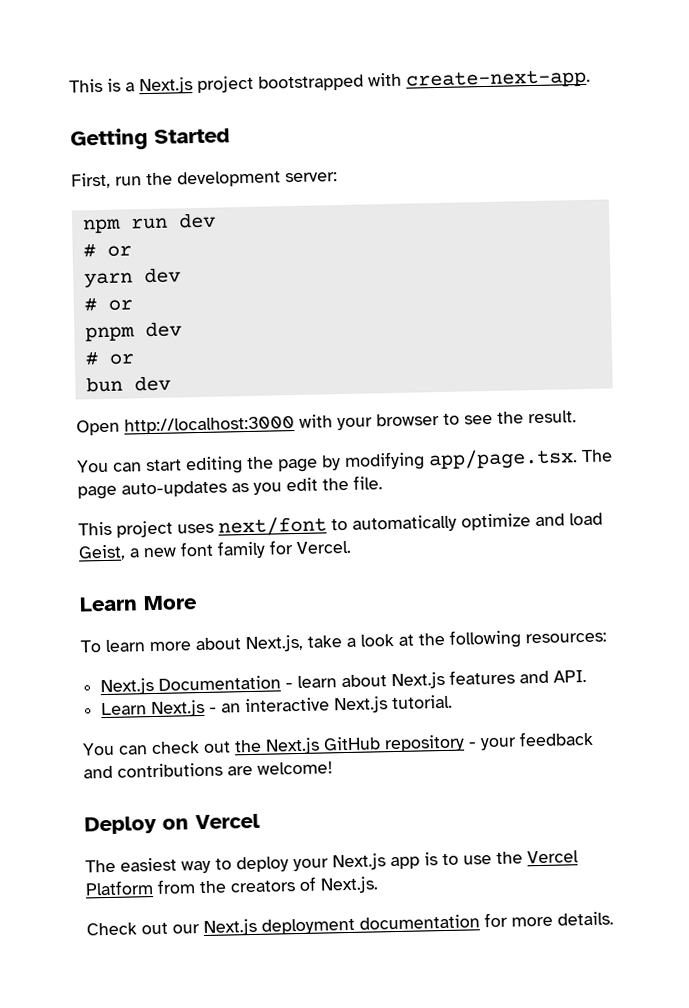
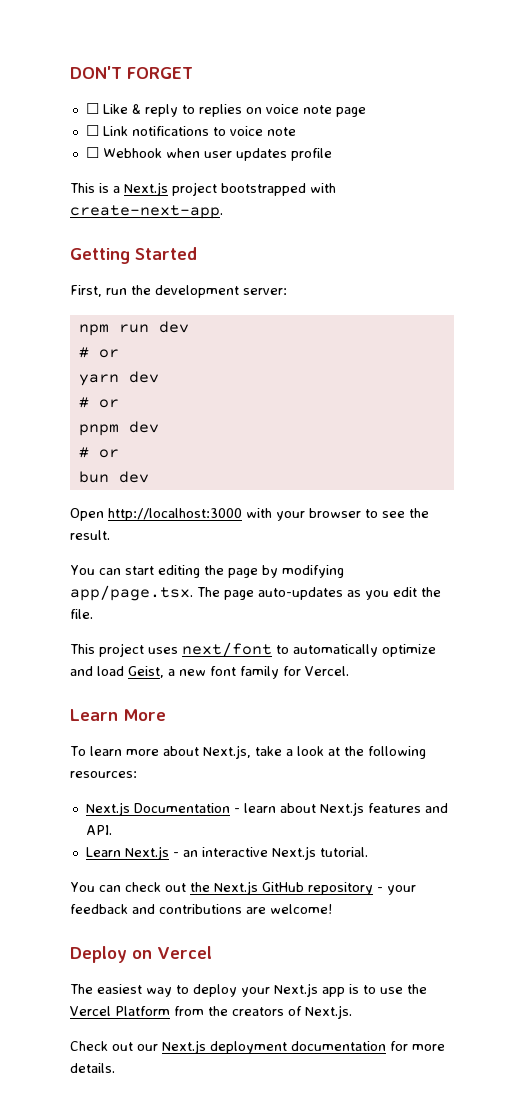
+ DON'T FORGET
+ ☐ Like & reply to replies on voice note page
+ ☐ Link notifications to voice note
+ ☐ Webhook when user updates profile

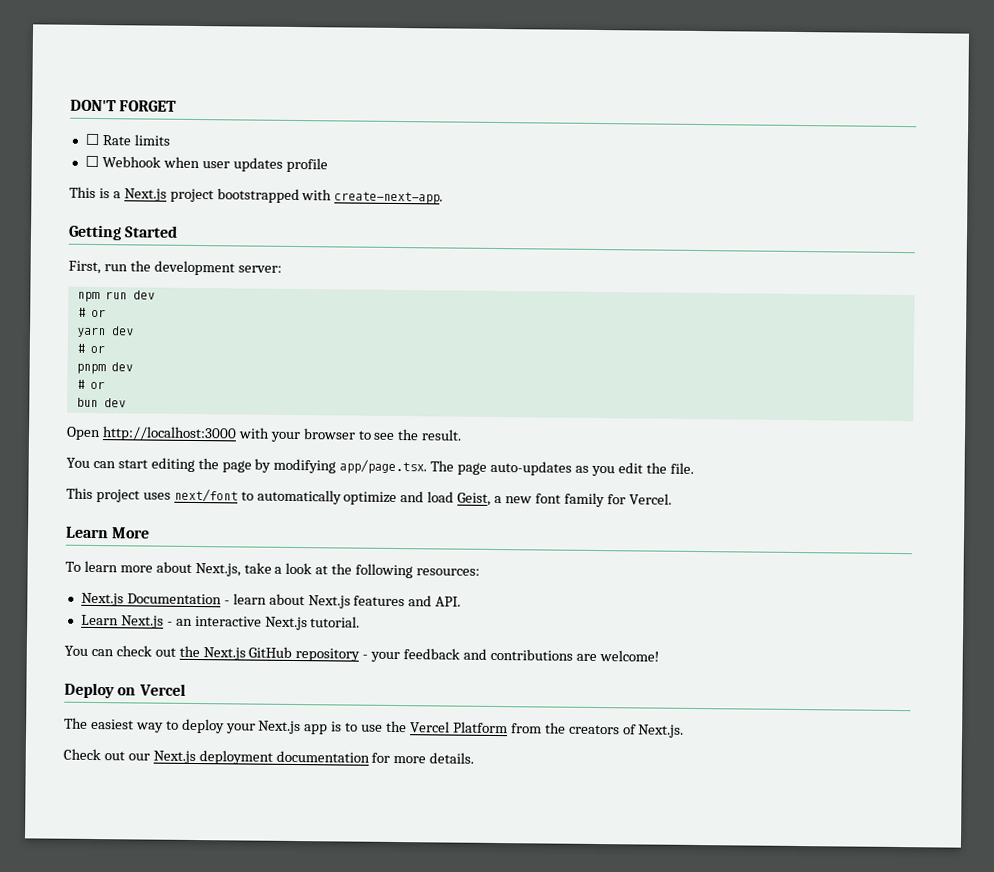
- ☐ Like & reply to replies on voice note page
- ☐ Link notifications to voice note
+ ☐ Rate limits

